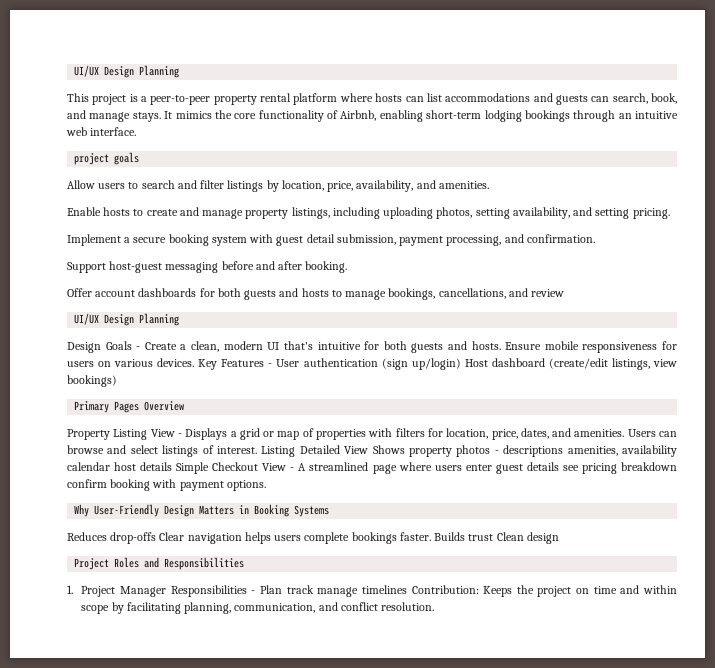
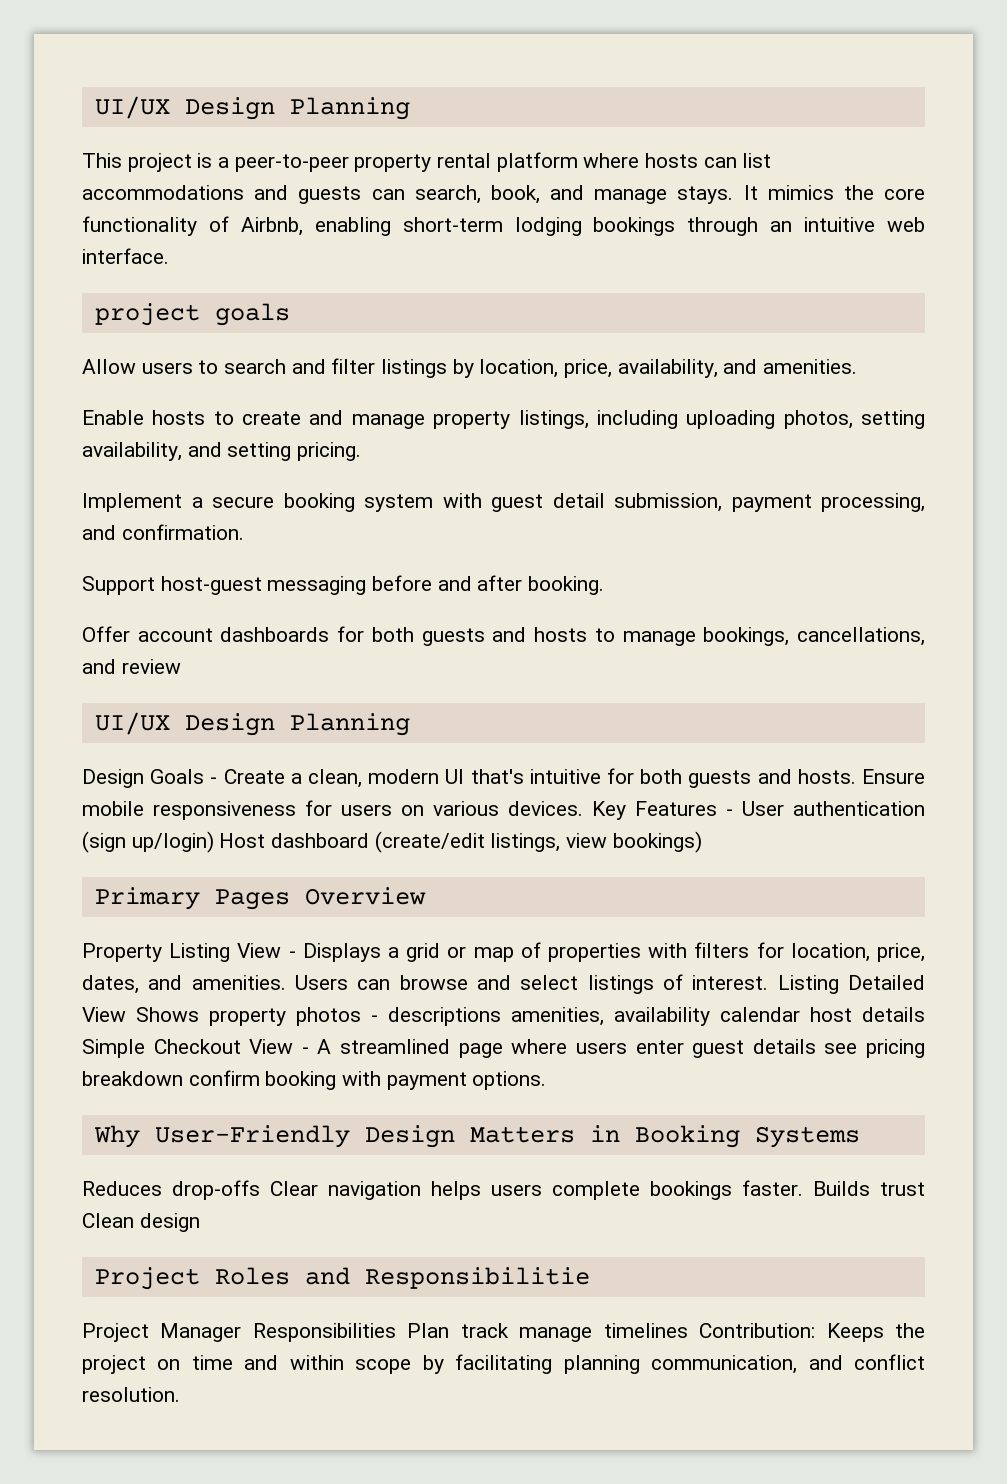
- Project Roles and Responsibilities
- 1. Project Manager Responsibilities - Plan track manage timelines Contribution: Keeps the project on time and within scope by facilitating planning, communication, and conflict resolution.
+ Project Roles and Responsibilitie
+ Project Manager Responsibilities Plan track manage timelines Contribution: Keeps the project on time and within scope by facilitating planning communication, and conflict resolution.

